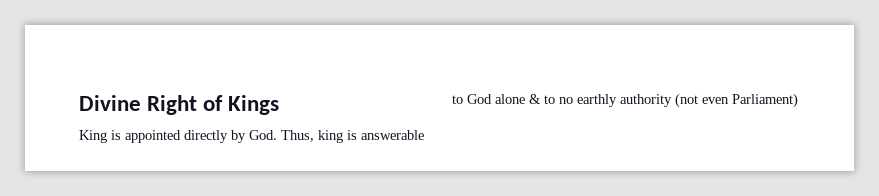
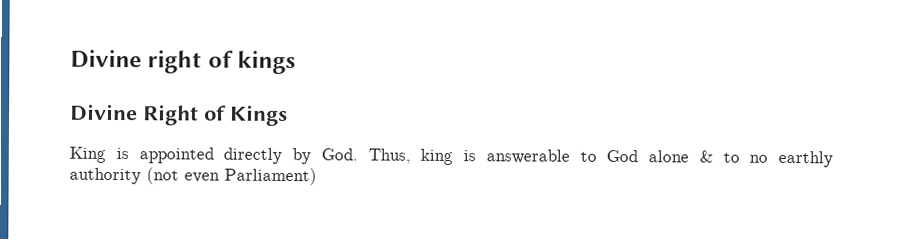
+ Divine right of kings

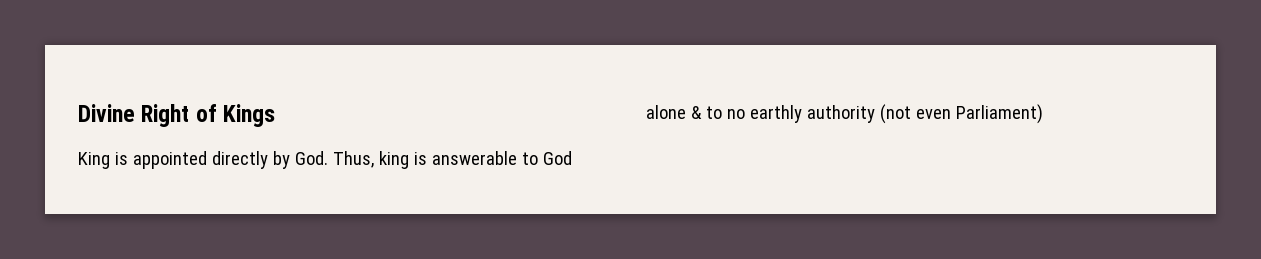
- Divine right of kings

